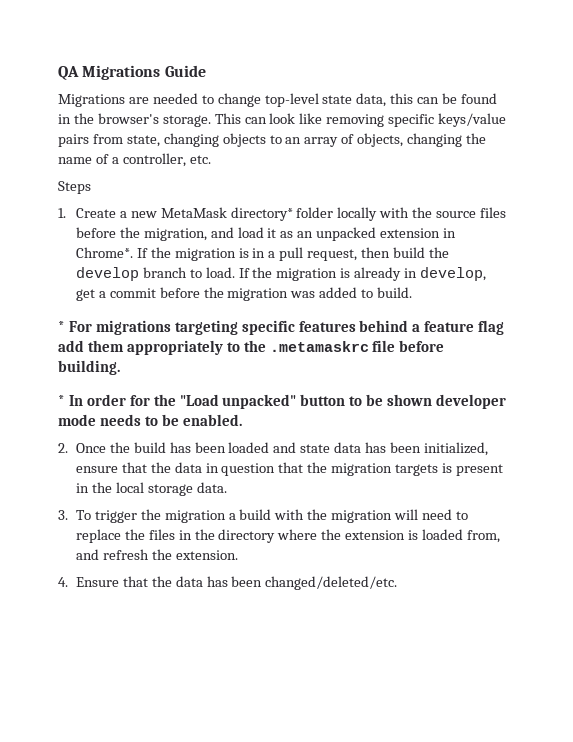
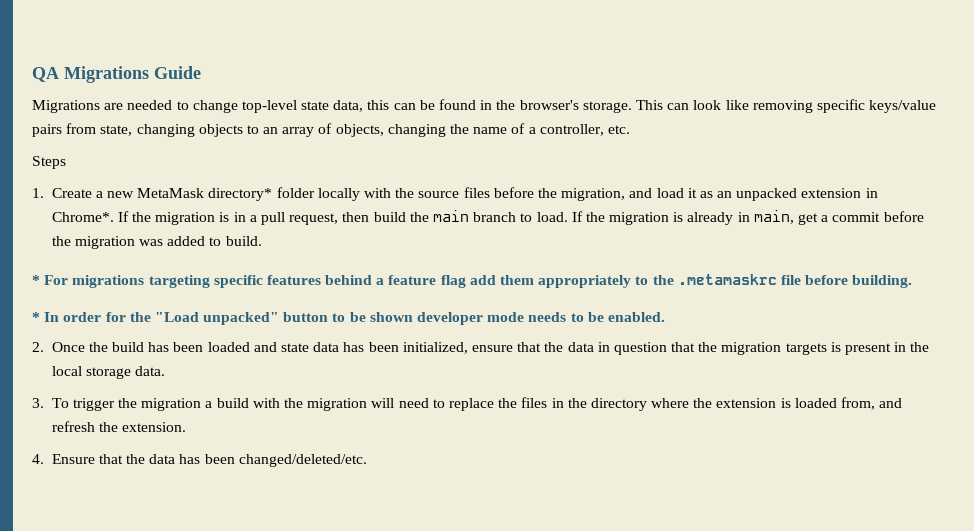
- If the migration is in a pull request, then build the develop branch to load.
+ If the migration is in a pull request, then build the main branch to load.
- If the migration is already in develop, get a commit before the migration was added to build.
+ If the migration is already in main, get a commit before the migration was added to build.

